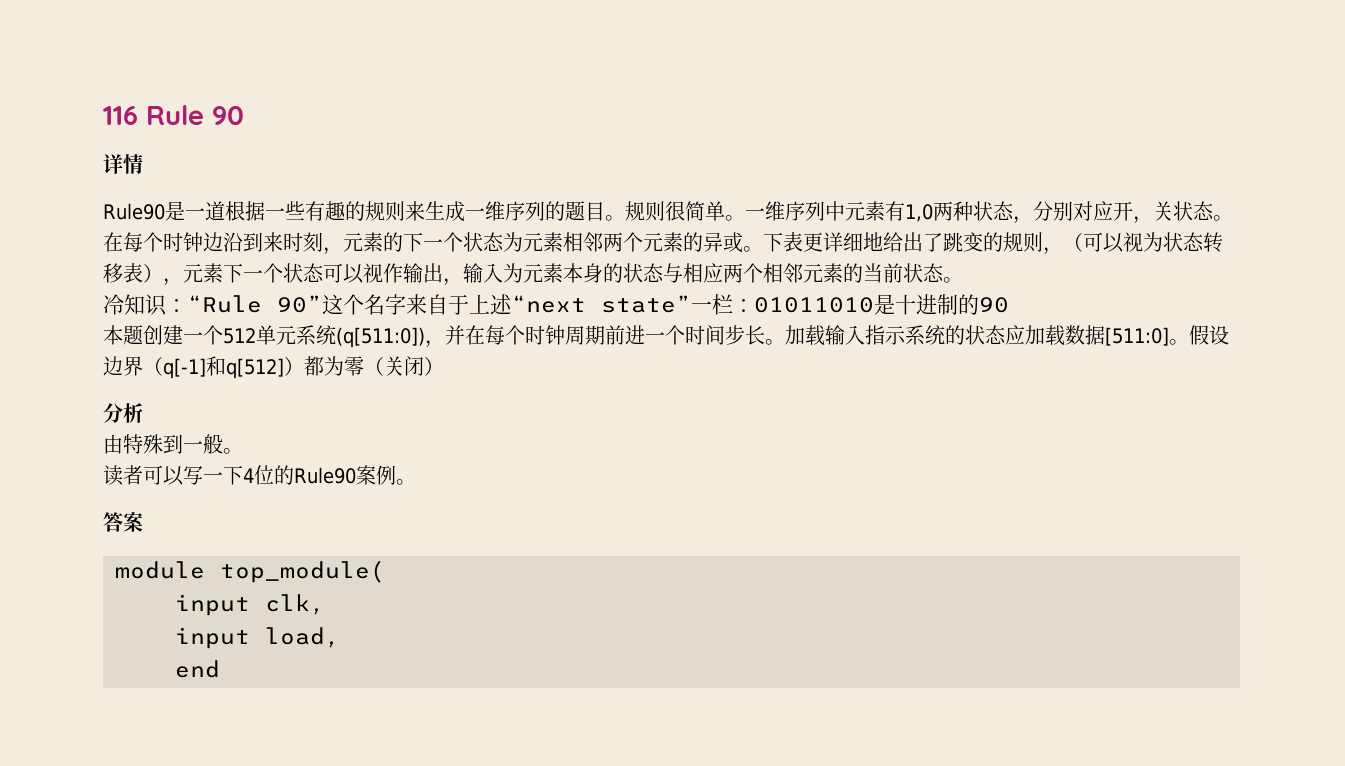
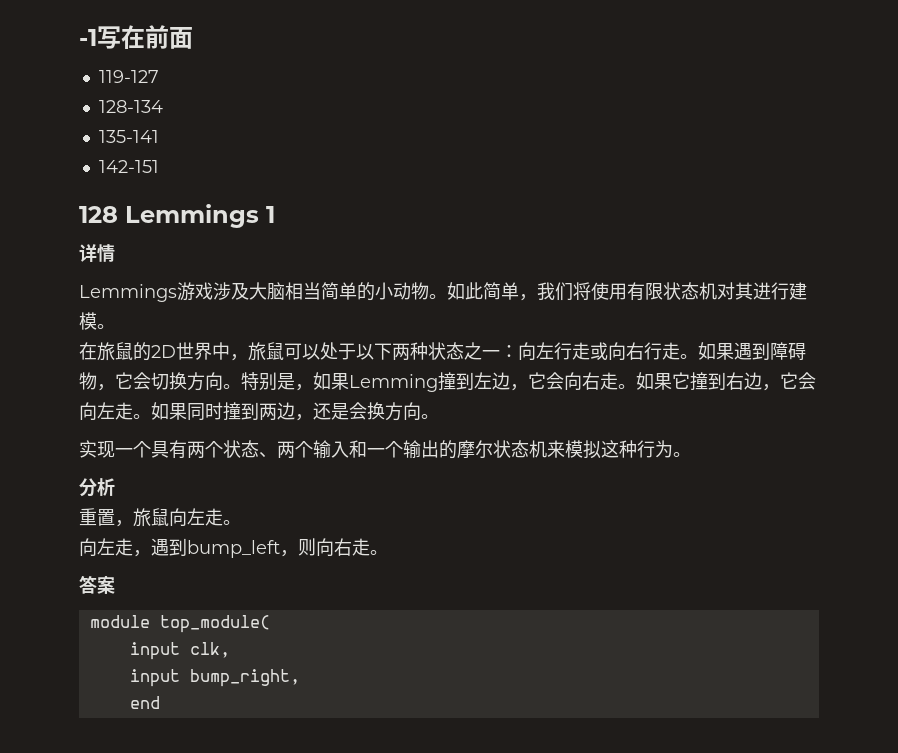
- 116 Rule 90
+ -1写在前面
+ 119-127
+ 128-134
+ 135-141
+ 142-151
+ 128 Lemmings 1
  详情
- Rule90是一道根据一些有趣的规则来生成一维序列的题目。规则很简单。一维序列中元素有1,0两种状态，分别对应开，关状态。在每个时钟边沿到来时刻，元素的下一个状态为元素相邻两个元素的异或。下表更详细地给出了跳变的规则，（可以视为状态转移表），元素下一个状态可以视作输出，输入为元素本身的状态与相应两个相邻元素的当前状态。
- 冷知识：“Rule 90”这个名字来自于上述“next state”一栏：01011010是十进制的90
- 本题创建一个512单元系统(q[511:0])，并在每个时钟周期前进一个时间步长。加载输入指示系统的状态应加载数据[511:0]。假设边界（q[-1]和q[512]）都为零（关闭）
+ Lemmings游戏涉及大脑相当简单的小动物。如此简单，我们将使用有限状态机对其进行建模。
+ 在旅鼠的2D世界中，旅鼠可以处于以下两种状态之一：向左行走或向右行走。如果遇到障碍物，它会切换方向。特别是，如果Lemming撞到左边，它会向右走。如果它撞到右边，它会向左走。如果同时撞到两边，还是会换方向。
+ 实现一个具有两个状态、两个输入和一个输出的摩尔状态机来模拟这种行为。
  分析
- 由特殊到一般。
- 读者可以写一下4位的Rule90案例。
+ 重置，旅鼠向左走。
+ 向左走，遇到bump_left，则向右走。
- input load,
+ input bump_right,

